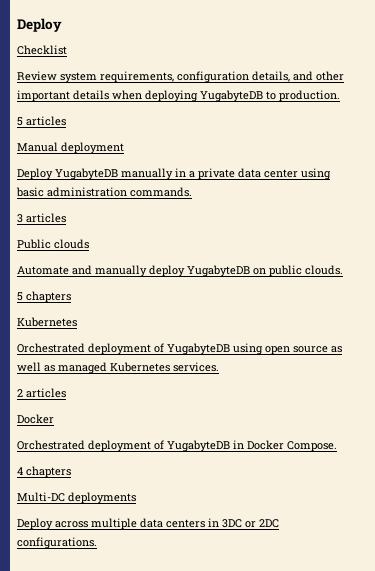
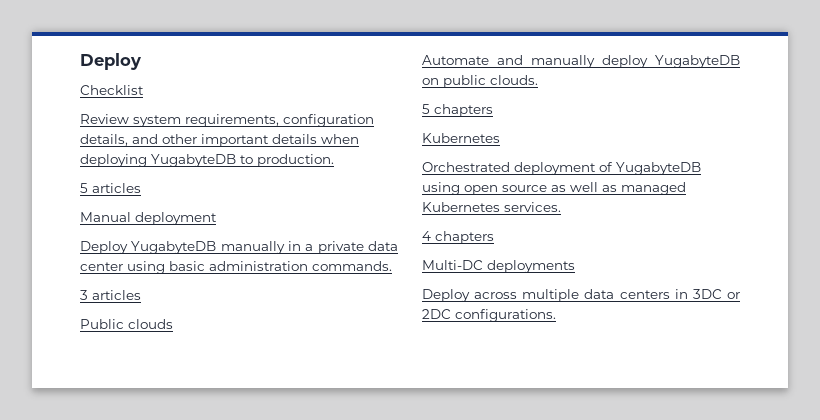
- 2 articles
- Docker
- Orchestrated deployment of YugabyteDB in Docker Compose.

